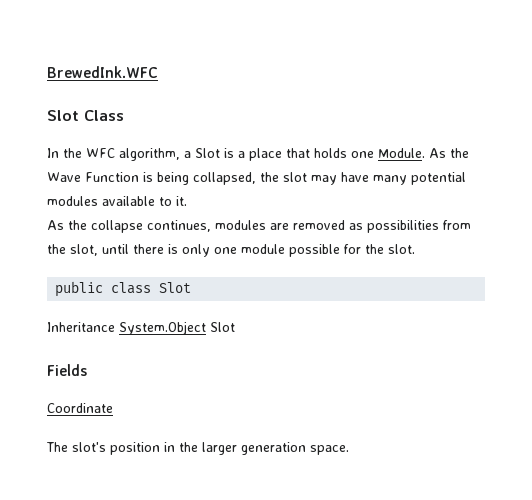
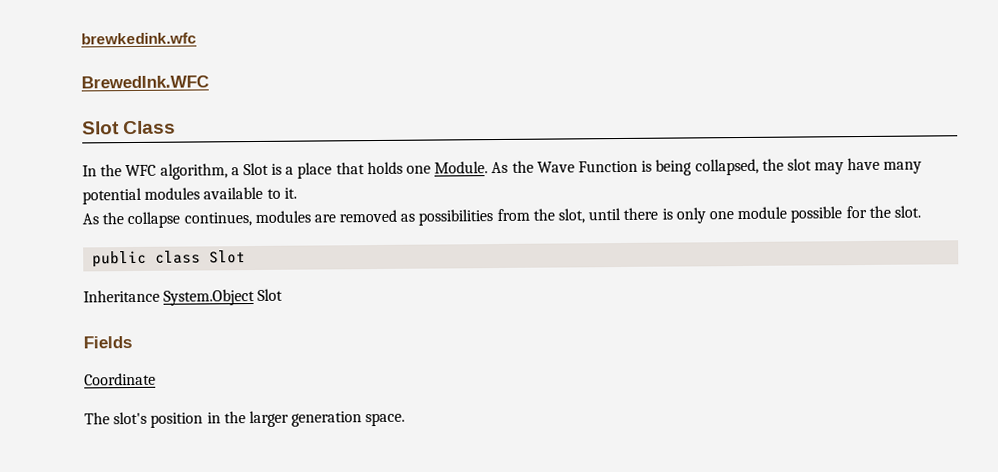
+ brewkedink.wfc

